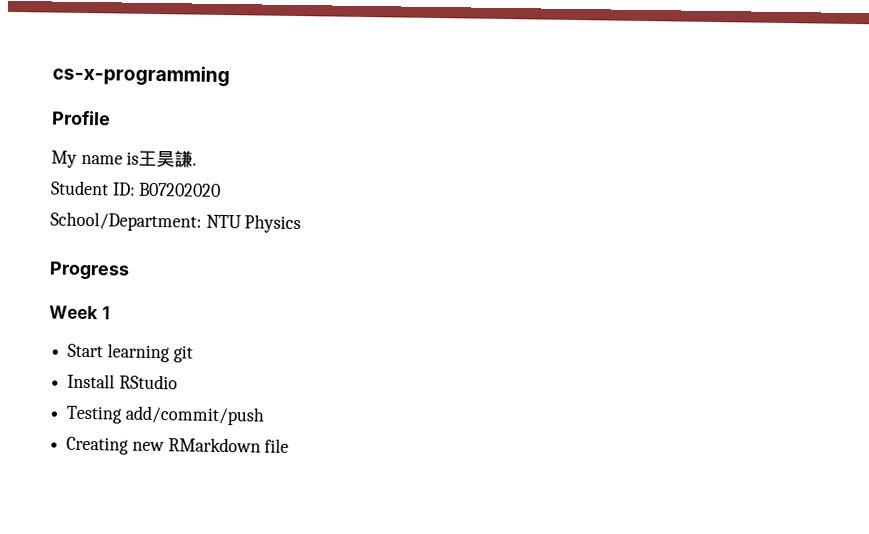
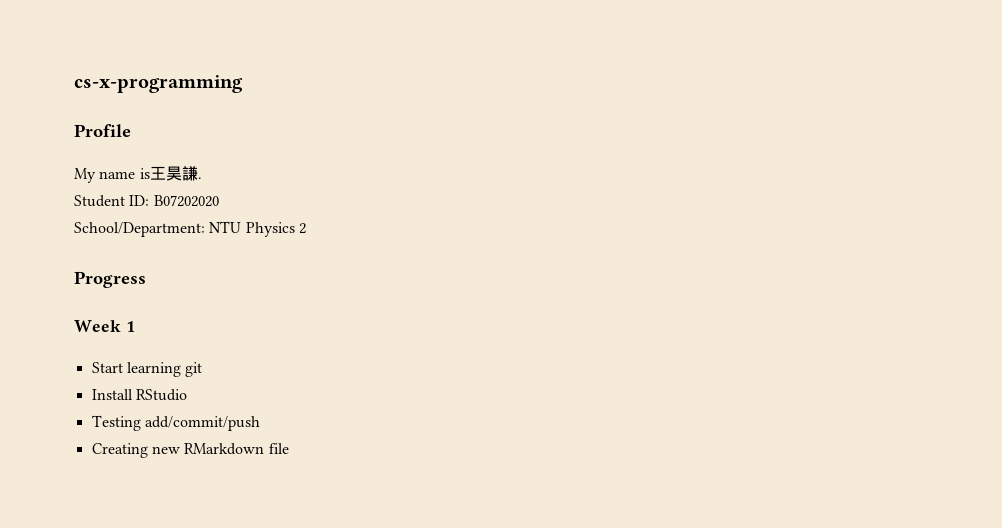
- School/Department: NTU Physics
+ School/Department: NTU Physics 2

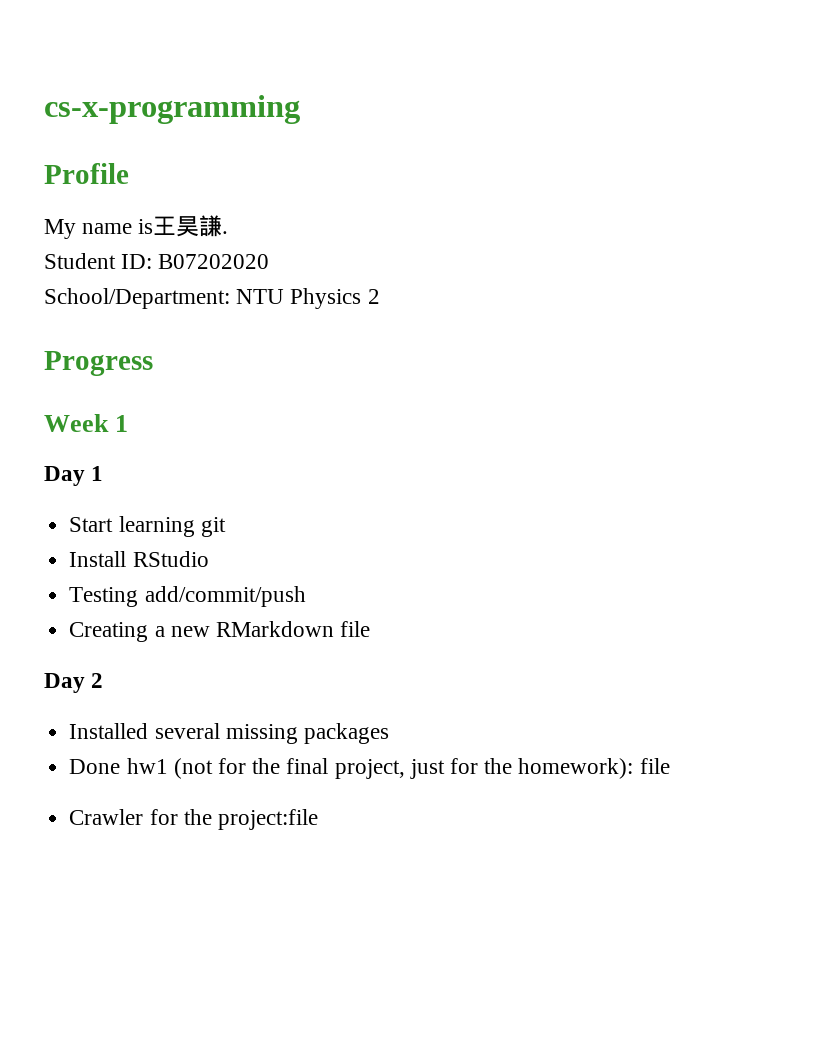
+ Day 1
- Creating new RMarkdown file
+ Creating a new RMarkdown file
+ Day 2
+ Installed several missing packages
+ Done hw1 (not for the final project, just for the homework): file
+ Crawler for the project:file

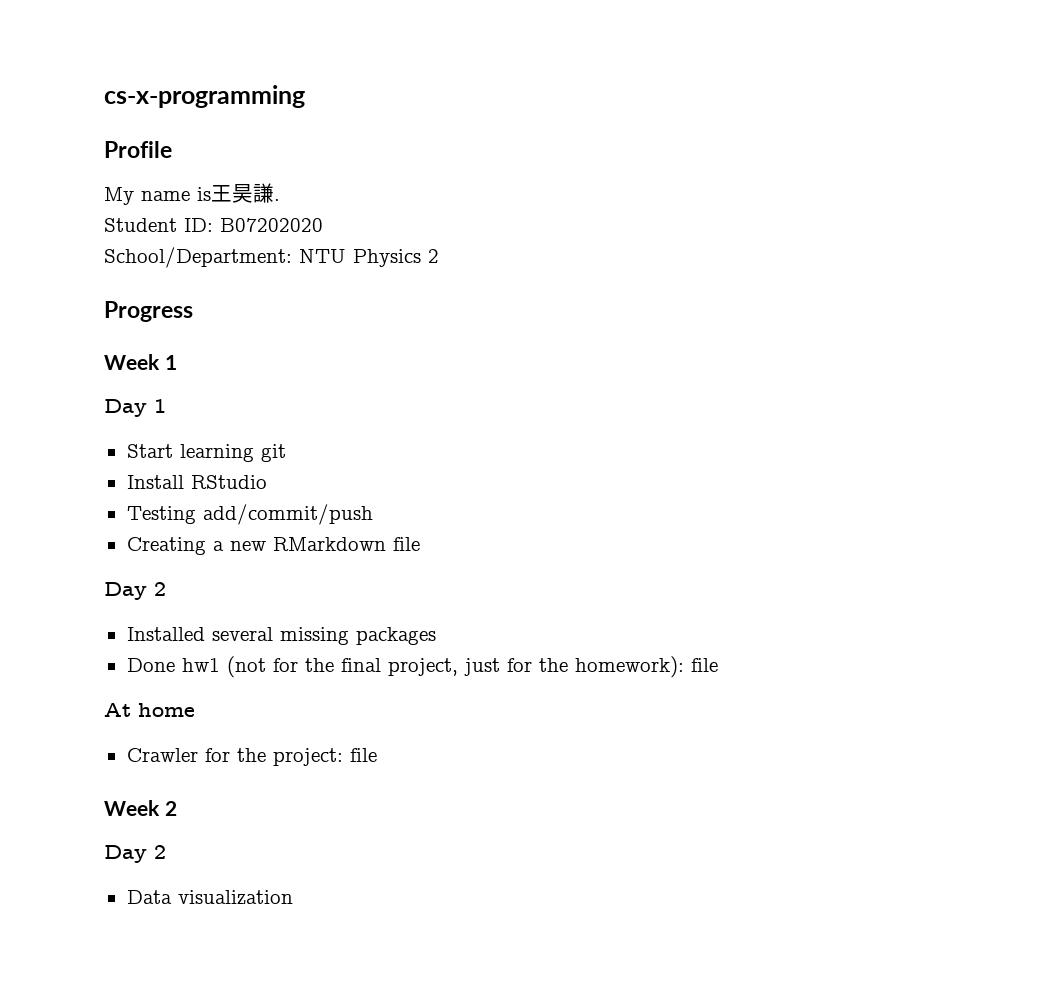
+ At home
- Crawler for the project:file
+ Crawler for the project: file
+ Week 2
+ Day 2
+ Data visualization

